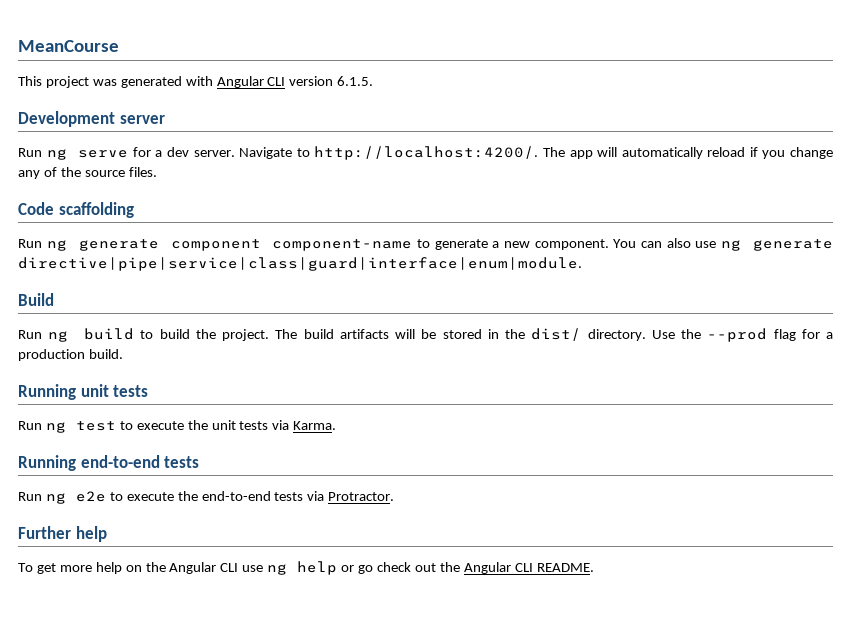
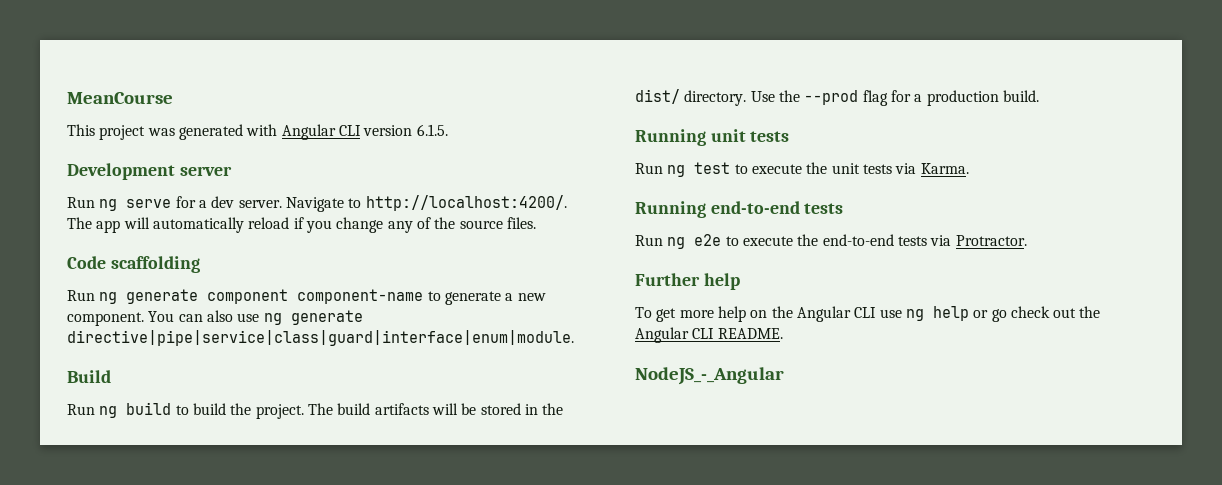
+ NodeJS_-_Angular

